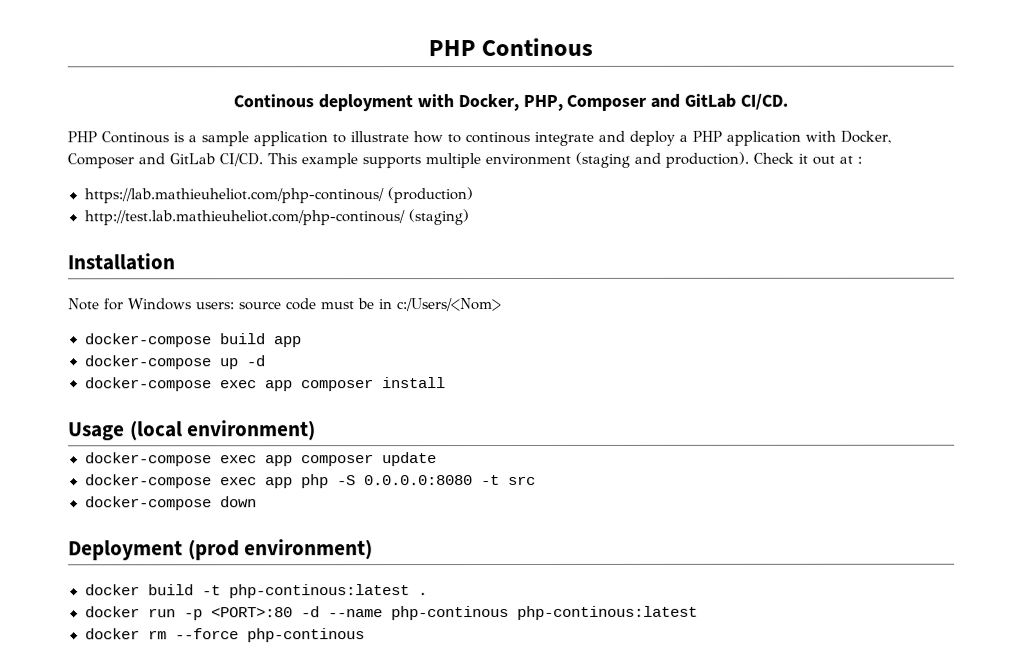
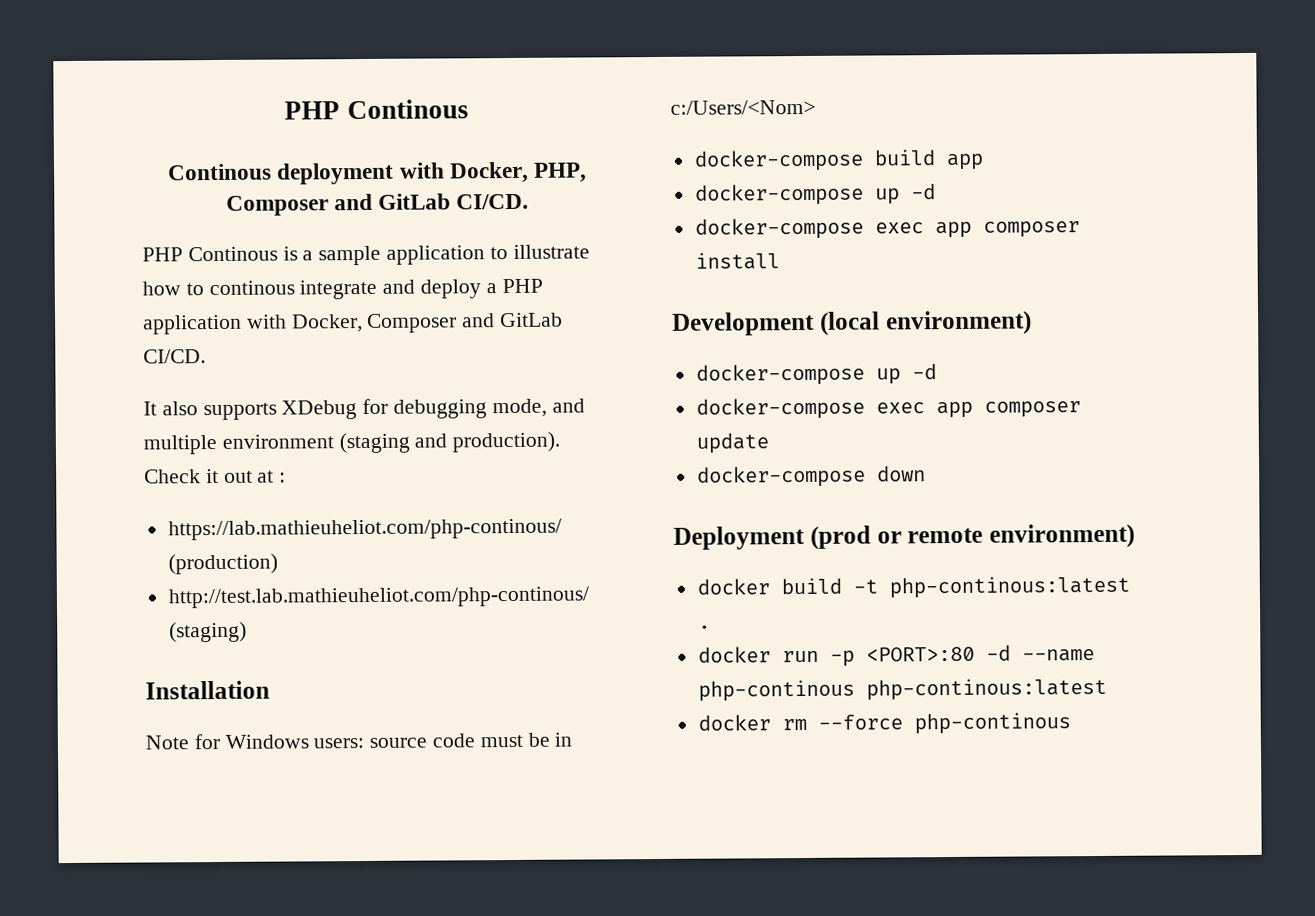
- PHP Continous is a sample application to illustrate how to continous integrate and deploy a PHP application with Docker, Composer and GitLab CI/CD. This example supports multiple environment (staging and production).
+ PHP Continous is a sample application to illustrate how to continous integrate and deploy a PHP application with Docker, Composer and GitLab CI/CD.
+ It also supports XDebug for debugging mode, and multiple environment (staging and production).
- Usage (local environment)
+ Development (local environment)
+ docker-compose up -d
- docker-compose exec app php -S 0.0.0.0:8080 -t src
- Deployment (prod environment)
+ Deployment (prod or remote environment)

